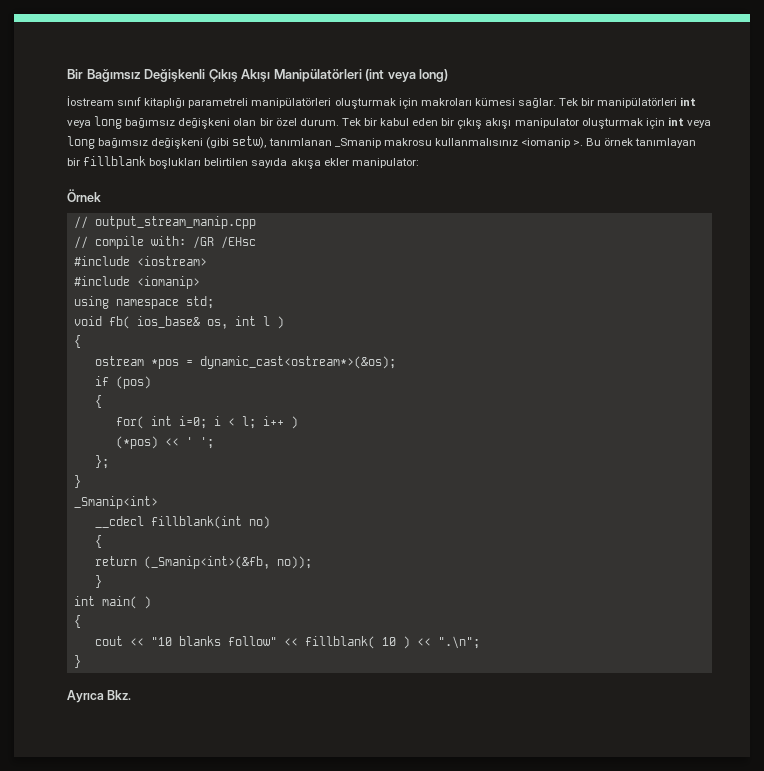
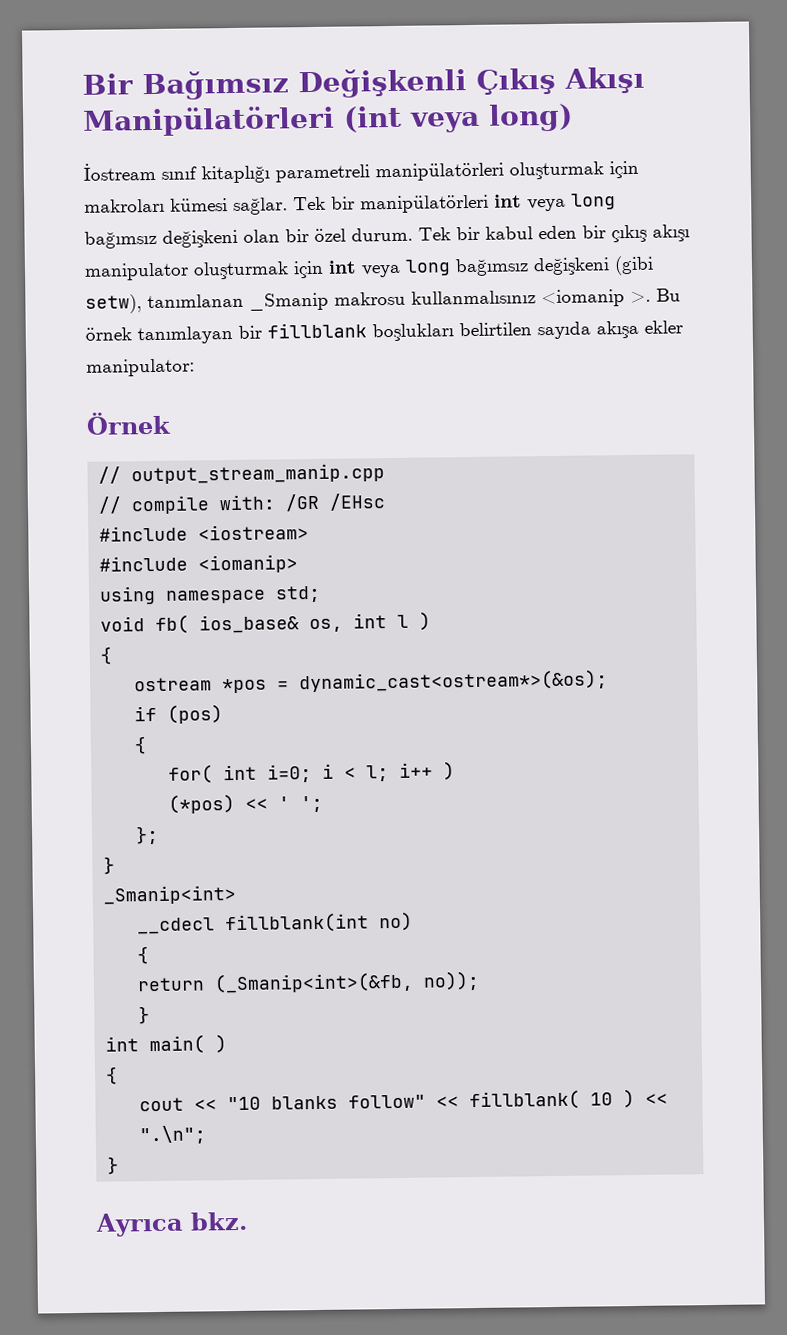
- Ayrıca Bkz.
+ Ayrıca bkz.

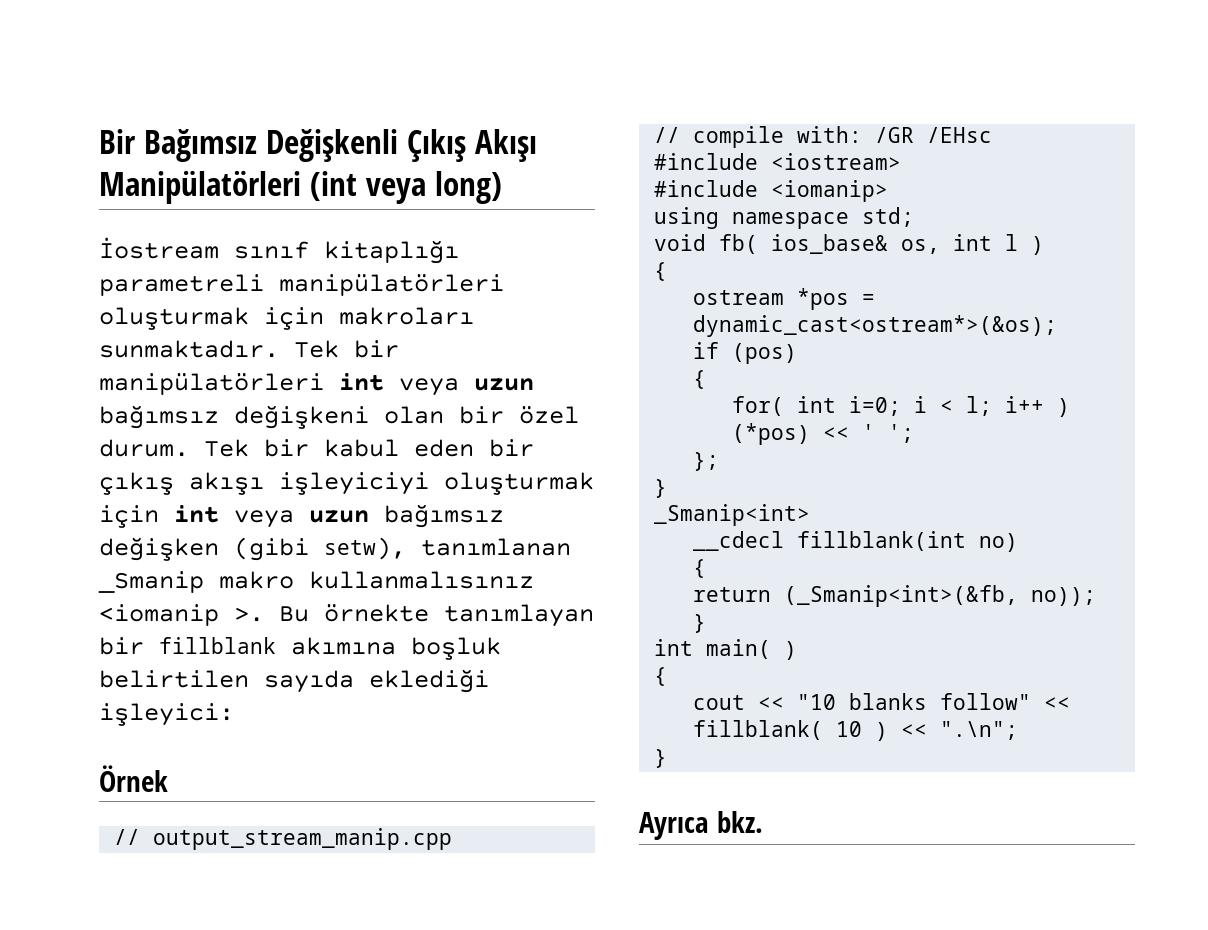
- İostream sınıf kitaplığı parametreli manipülatörleri oluşturmak için makroları kümesi sağlar.
+ İostream sınıf kitaplığı parametreli manipülatörleri oluşturmak için makroları sunmaktadır.
- Tek bir manipülatörleri int veya long bağımsız değişkeni olan bir özel durum.
+ Tek bir manipülatörleri int veya uzun bağımsız değişkeni olan bir özel durum.
- Tek bir kabul eden bir çıkış akışı manipulator oluşturmak için int veya long bağımsız değişkeni (gibi setw), tanımlanan _Smanip makrosu kullanmalısınız <iomanip >.
+ Tek bir kabul eden bir çıkış akışı işleyiciyi oluşturmak için int veya uzun bağımsız değişken (gibi setw), tanımlanan _Smanip makro kullanmalısınız <iomanip >.
- Bu örnek tanımlayan bir fillblank boşlukları belirtilen sayıda akışa ekler manipulator:
+ Bu örnekte tanımlayan bir fillblank akımına boşluk belirtilen sayıda eklediği işleyici:

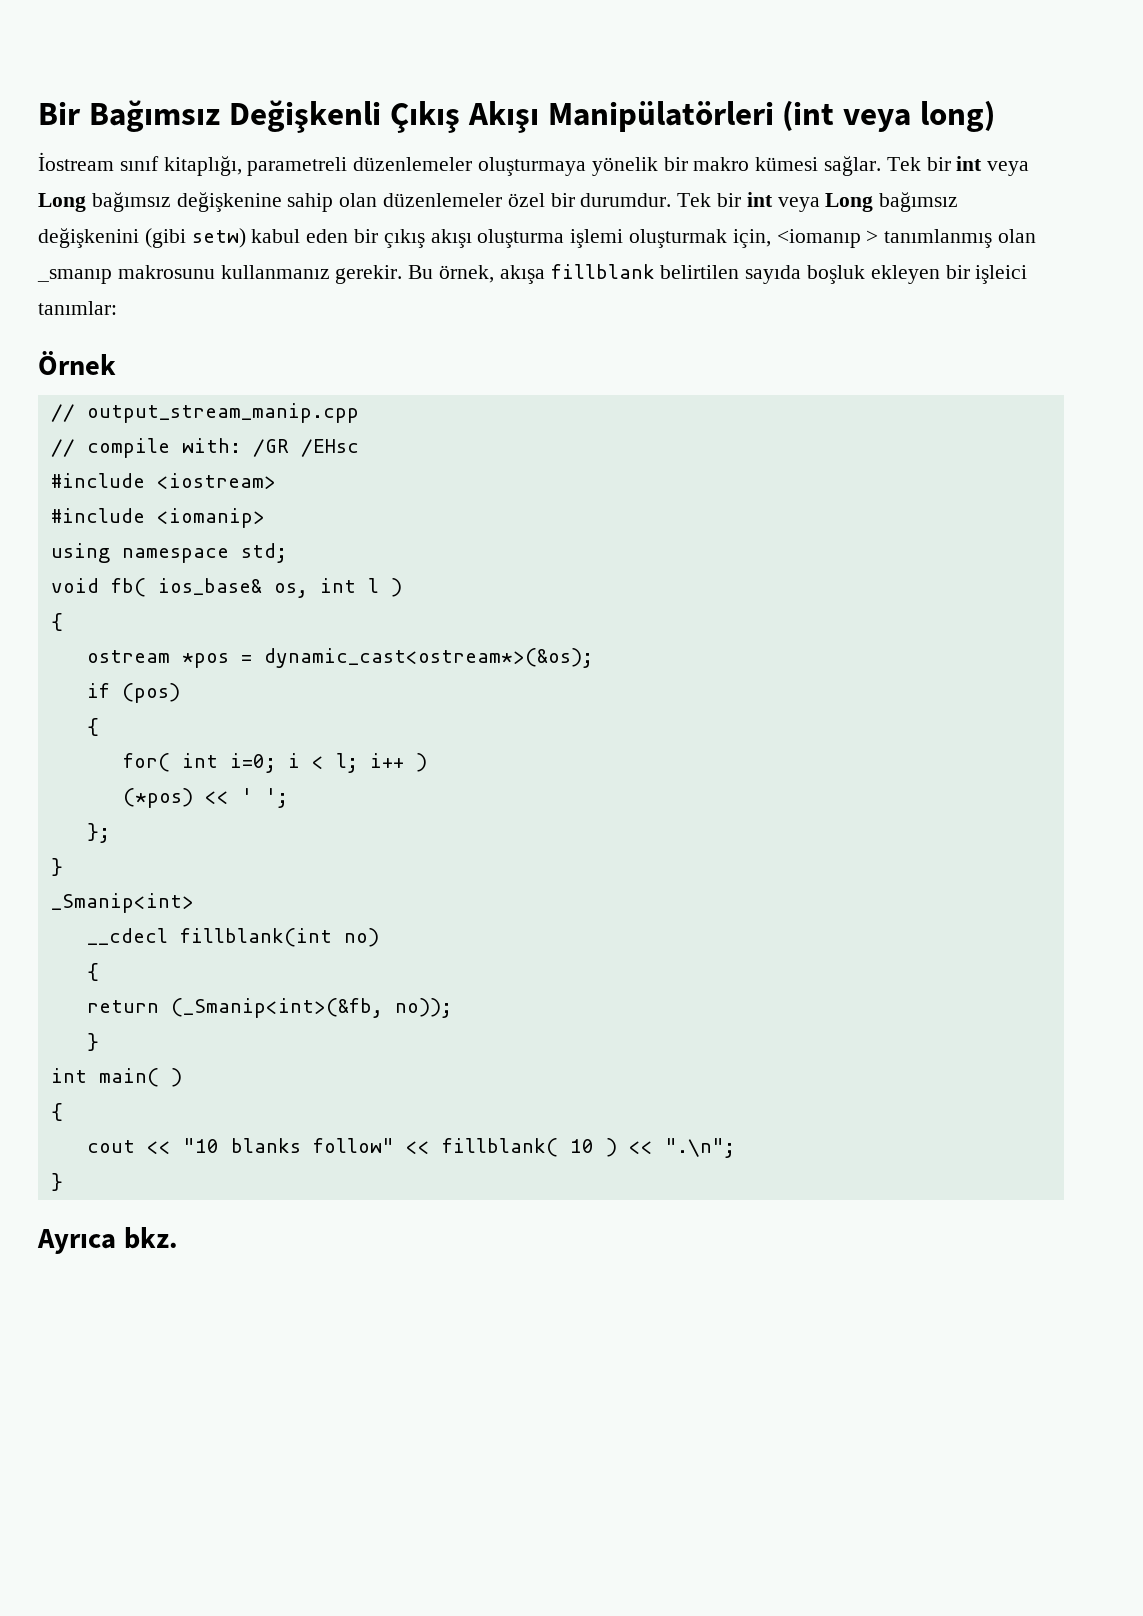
- İostream sınıf kitaplığı parametreli manipülatörleri oluşturmak için makroları sunmaktadır. Tek bir manipülatörleri int veya uzun bağımsız değişkeni olan bir özel durum. Tek bir kabul eden bir çıkış akışı işleyiciyi oluşturmak için int veya uzun bağımsız değişken (gibi setw), tanımlanan _Smanip makro kullanmalısınız <iomanip >. Bu örnekte tanımlayan bir fillblank akımına boşluk belirtilen sayıda eklediği işleyici:
+ İostream sınıf kitaplığı, parametreli düzenlemeler oluşturmaya yönelik bir makro kümesi sağlar. Tek bir int veya Long bağımsız değişkenine sahip olan düzenlemeler özel bir durumdur. Tek bir int veya Long bağımsız değişkenini (gibi setw) kabul eden bir çıkış akışı oluşturma işlemi oluşturmak için, <iomanıp > tanımlanmış olan _smanıp makrosunu kullanmanız gerekir. Bu örnek, akışa fillblank belirtilen sayıda boşluk ekleyen bir işleici tanımlar:

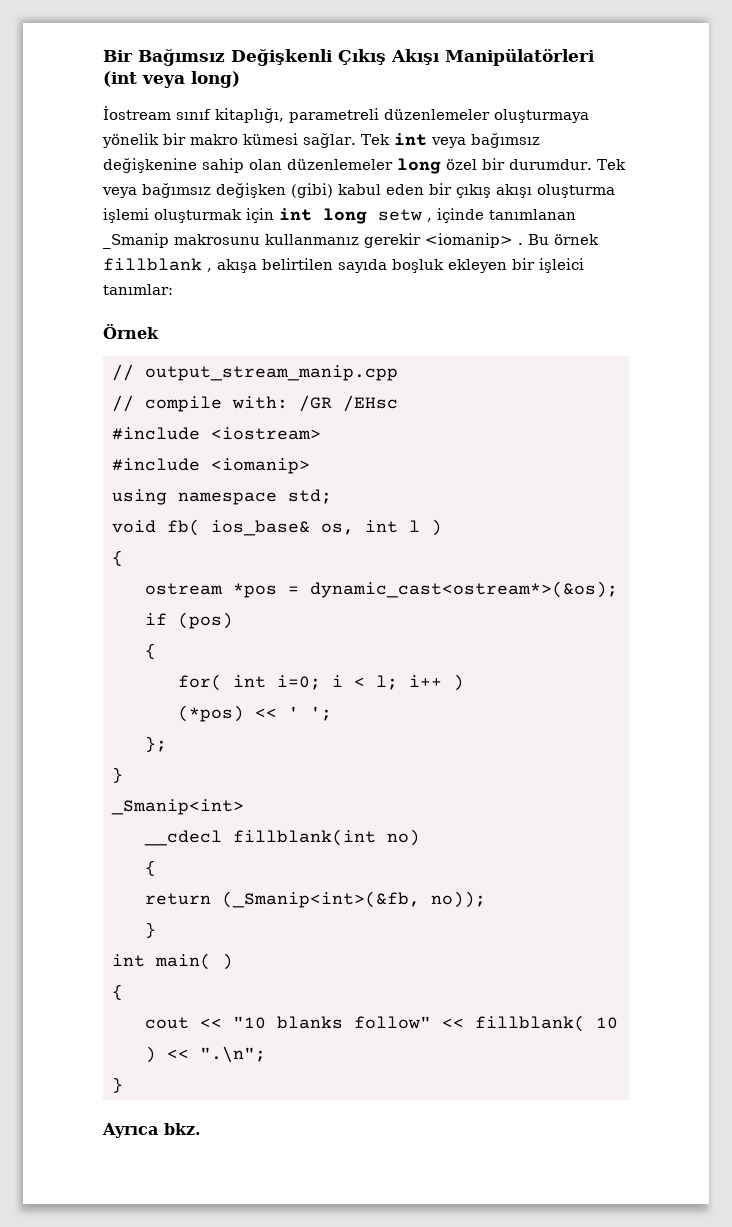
- Tek bir int veya Long bağımsız değişkenine sahip olan düzenlemeler özel bir durumdur.
+ Tek int veya bağımsız değişkenine sahip olan düzenlemeler long özel bir durumdur.
- Tek bir int veya Long bağımsız değişkenini (gibi setw) kabul eden bir çıkış akışı oluşturma işlemi oluşturmak için, <iomanıp > tanımlanmış olan _smanıp makrosunu kullanmanız gerekir. Bu örnek, akışa fillblank belirtilen sayıda boşluk ekleyen bir işleici tanımlar:
+ Tek veya bağımsız değişken (gibi) kabul eden bir çıkış akışı oluşturma işlemi oluşturmak için int long setw , içinde tanımlanan _Smanip makrosunu kullanmanız gerekir <iomanip> . Bu örnek fillblank , akışa belirtilen sayıda boşluk ekleyen bir işleici tanımlar:

